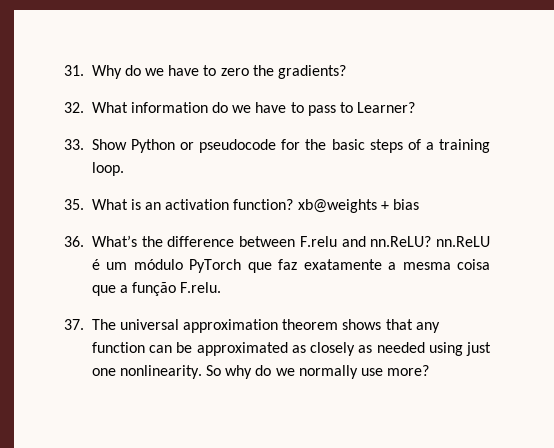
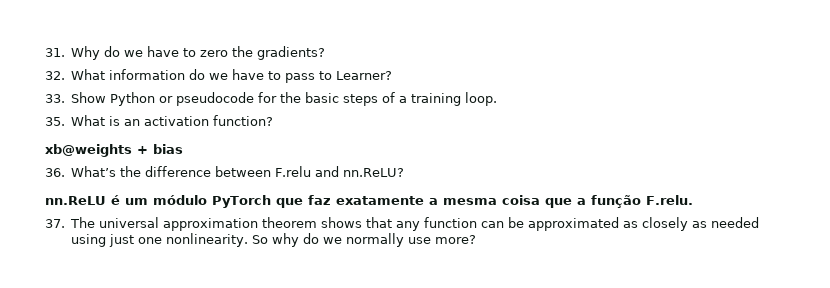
- 35. What is an activation function? xb@weights + bias
+ 35. What is an activation function?
+ xb@weights + bias
- 36. What’s the difference between F.relu and nn.ReLU? nn.ReLU é um módulo PyTorch que faz exatamente a mesma coisa que a função F.relu.
+ 36. What’s the difference between F.relu and nn.ReLU?
+ nn.ReLU é um módulo PyTorch que faz exatamente a mesma coisa que a função F.relu.

